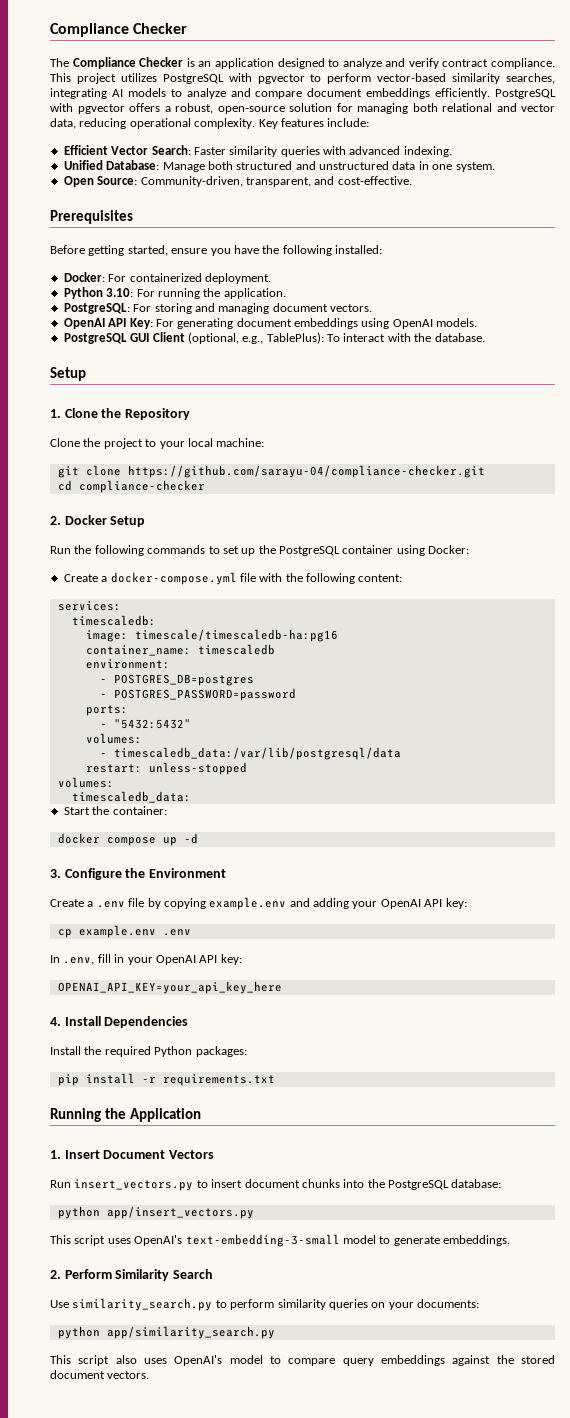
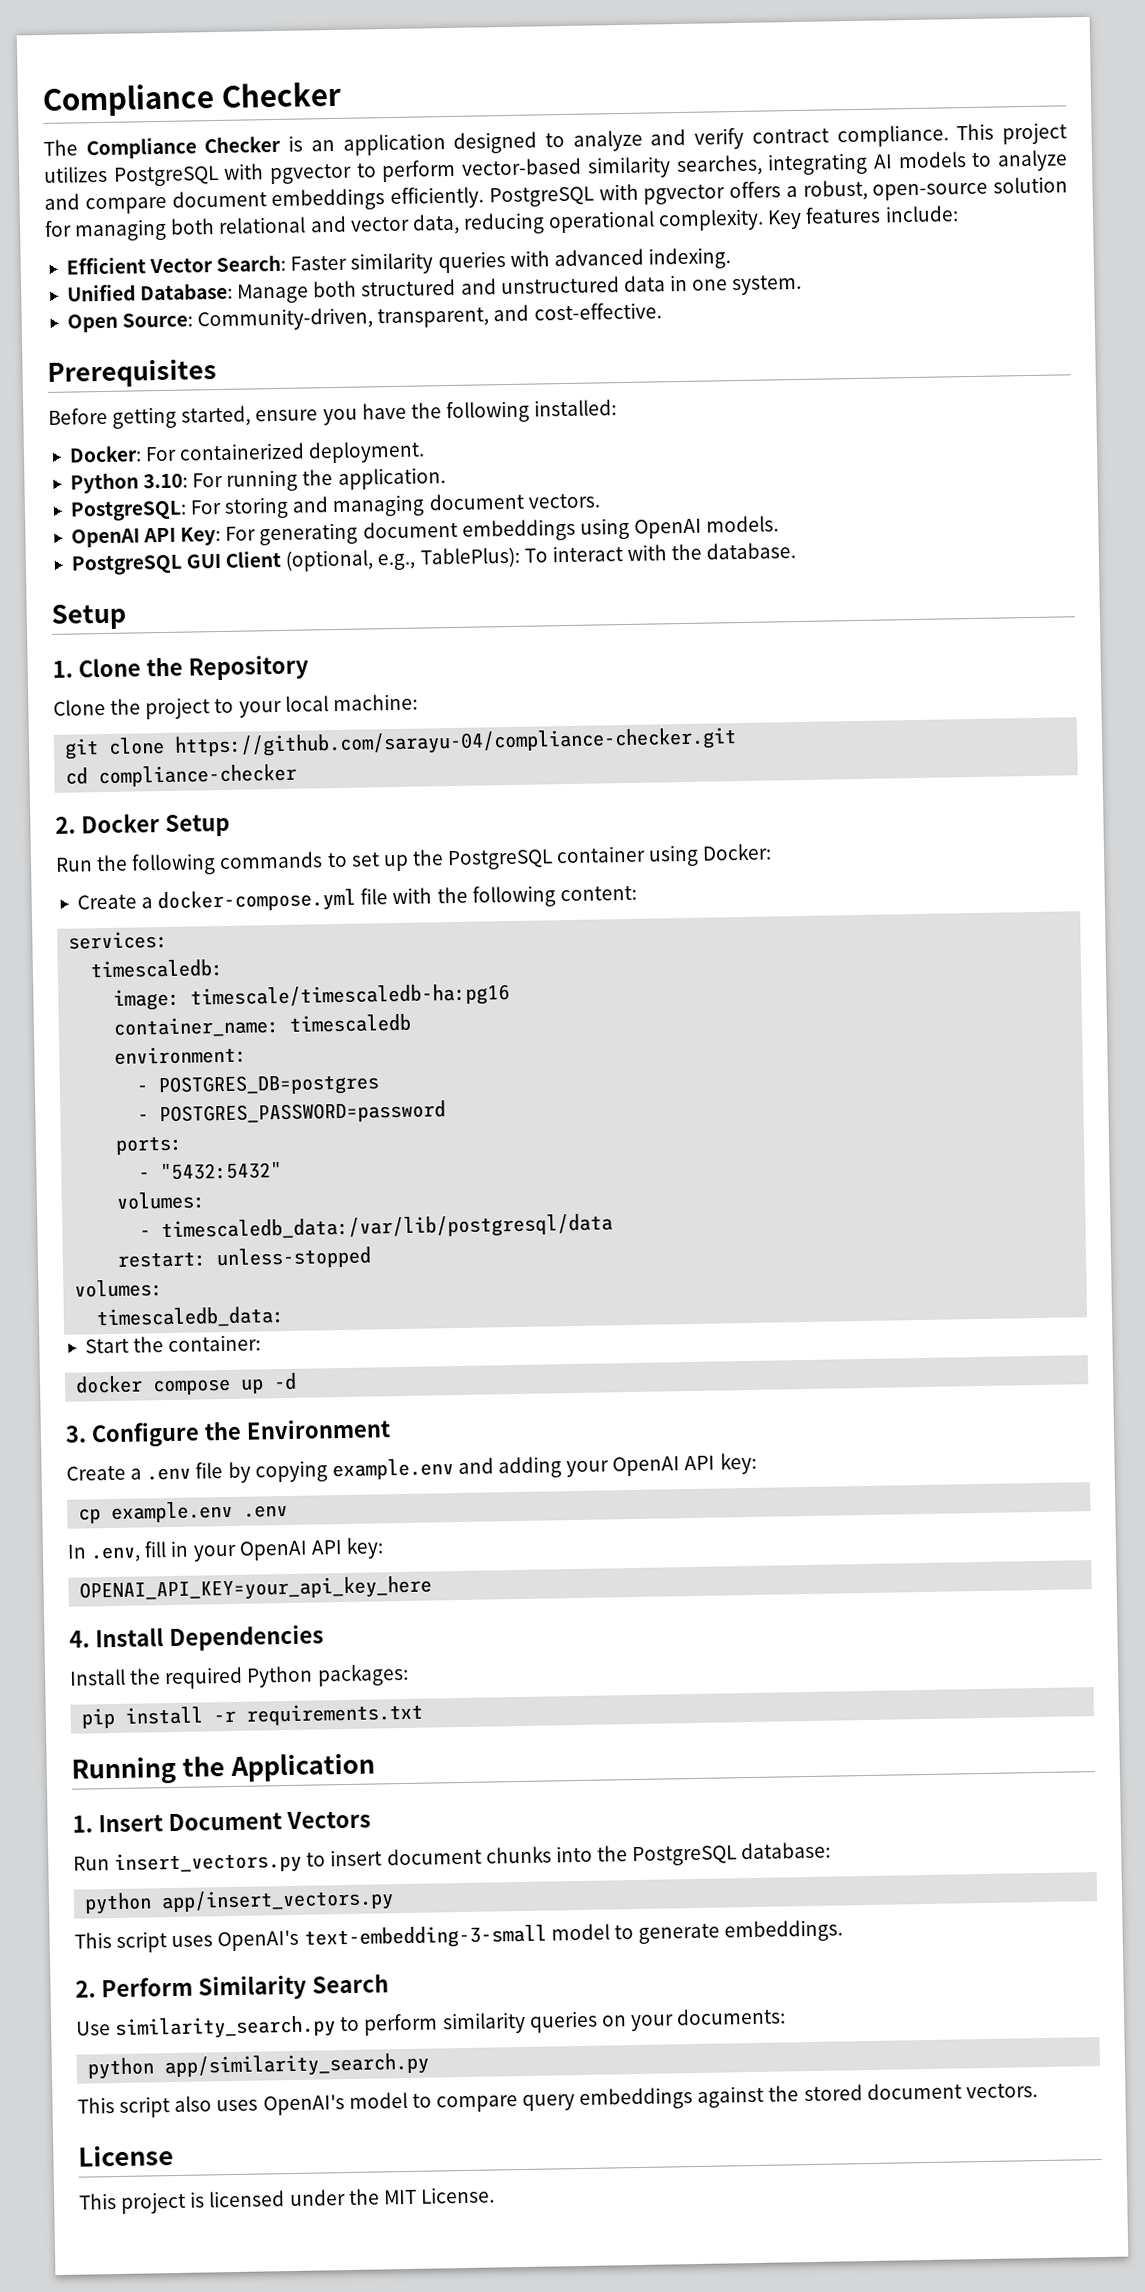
+ License
+ This project is licensed under the MIT License.

